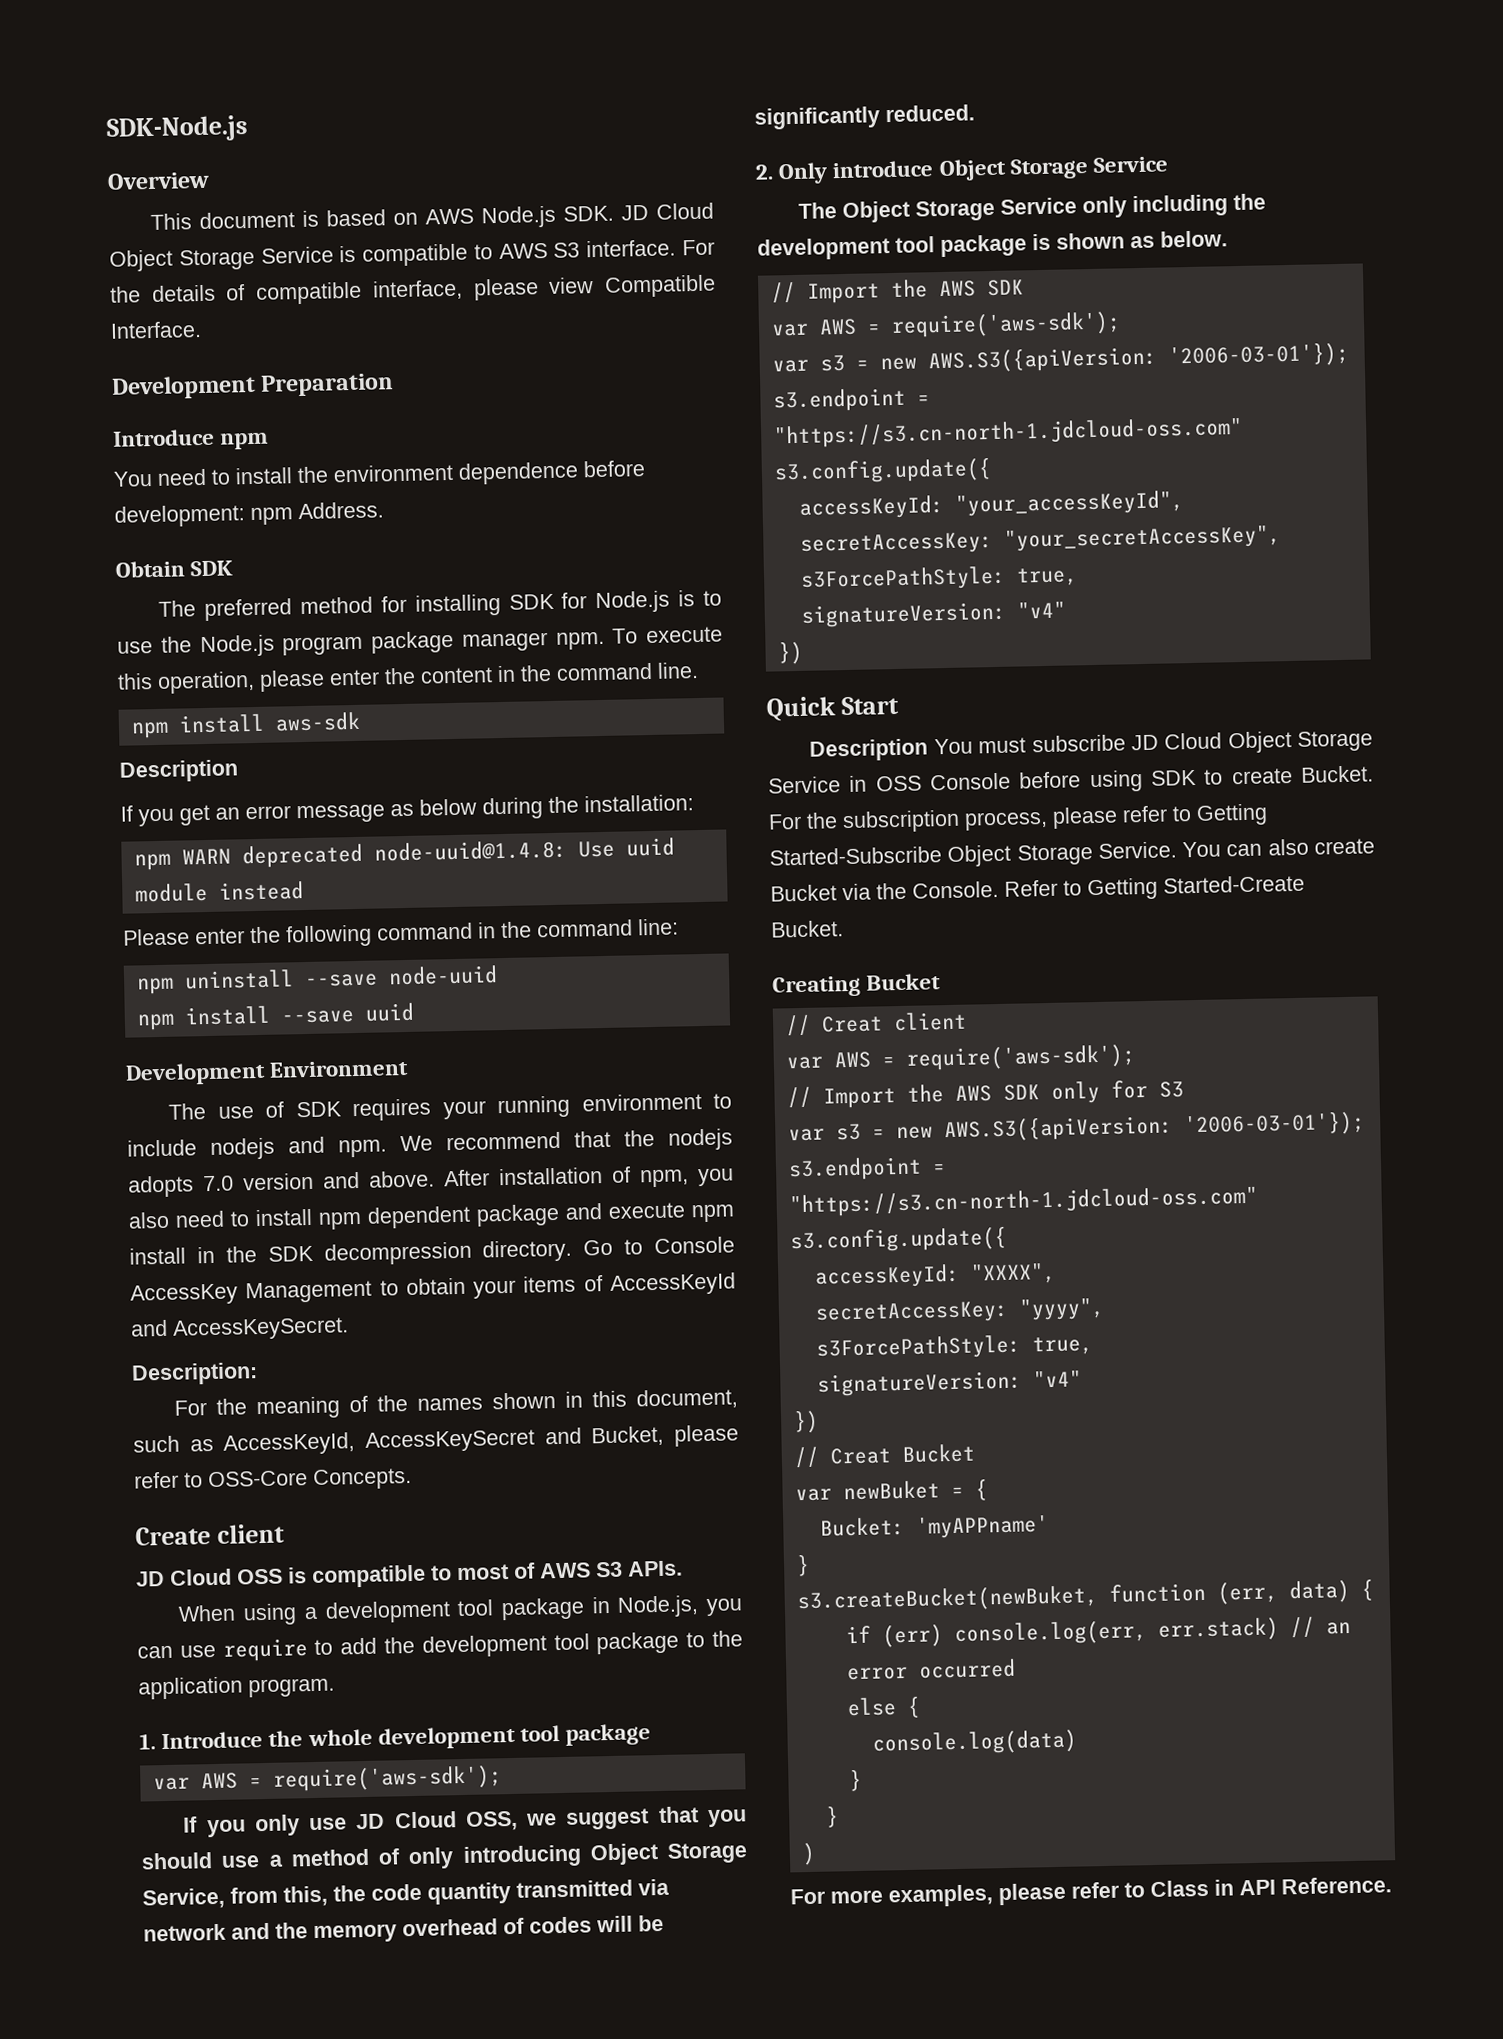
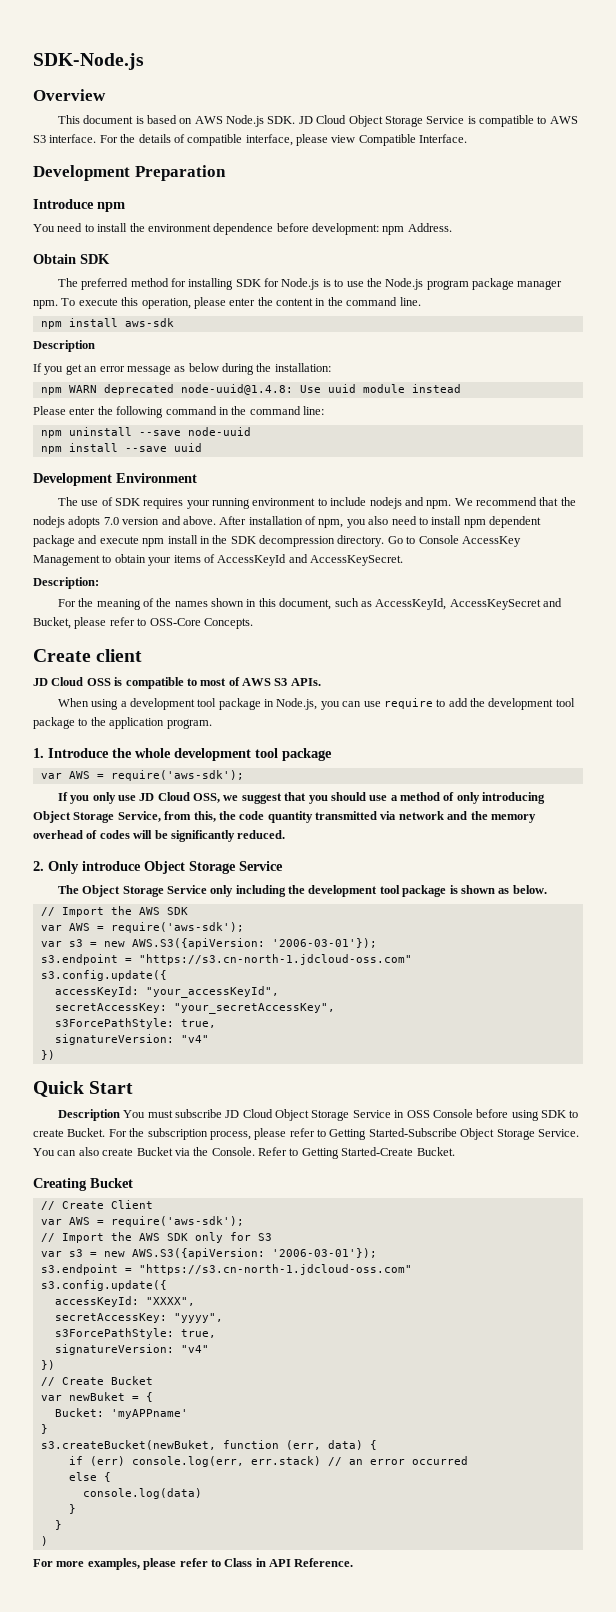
- // Creat client
+ // Create Client
- // Creat Bucket
+ // Create Bucket

